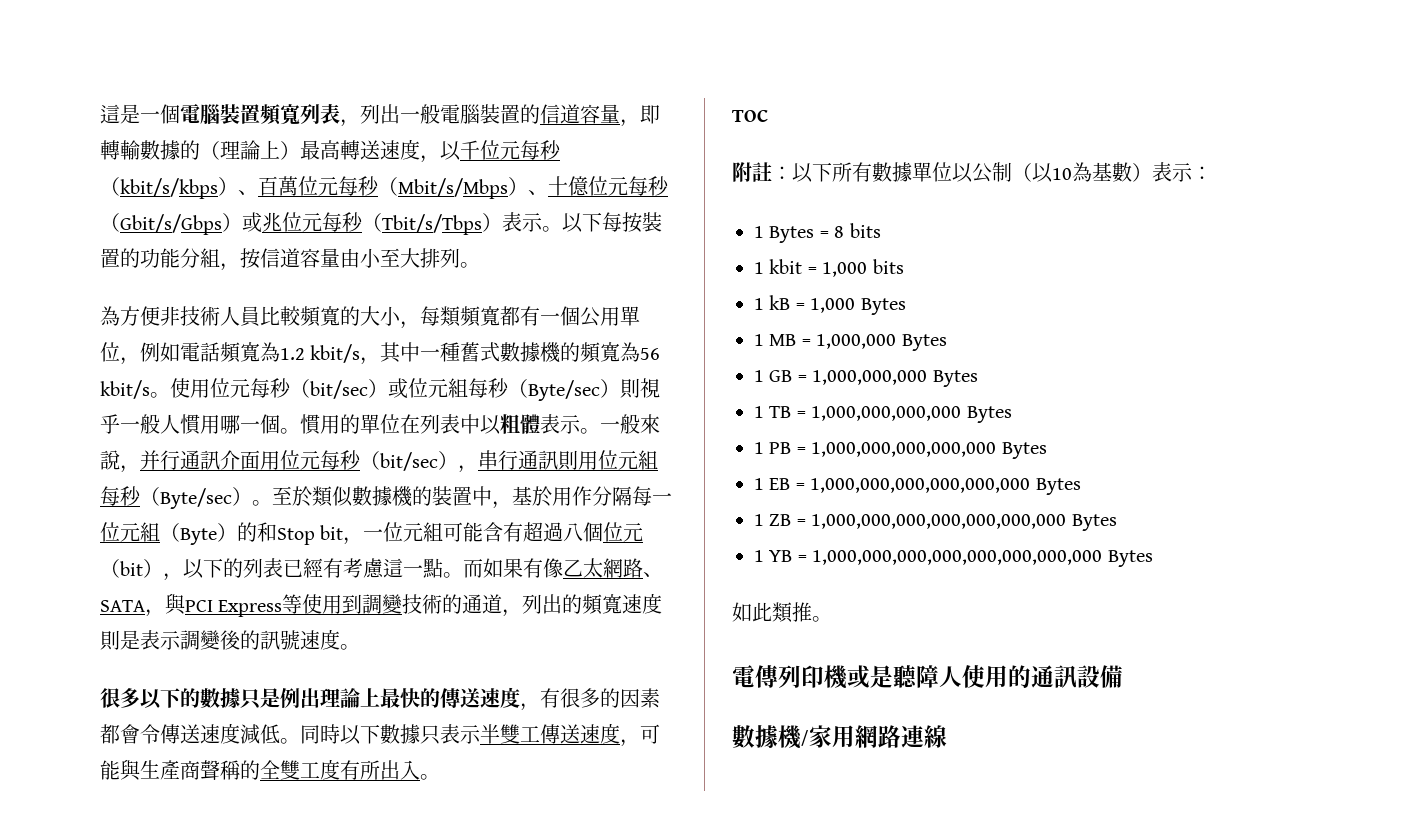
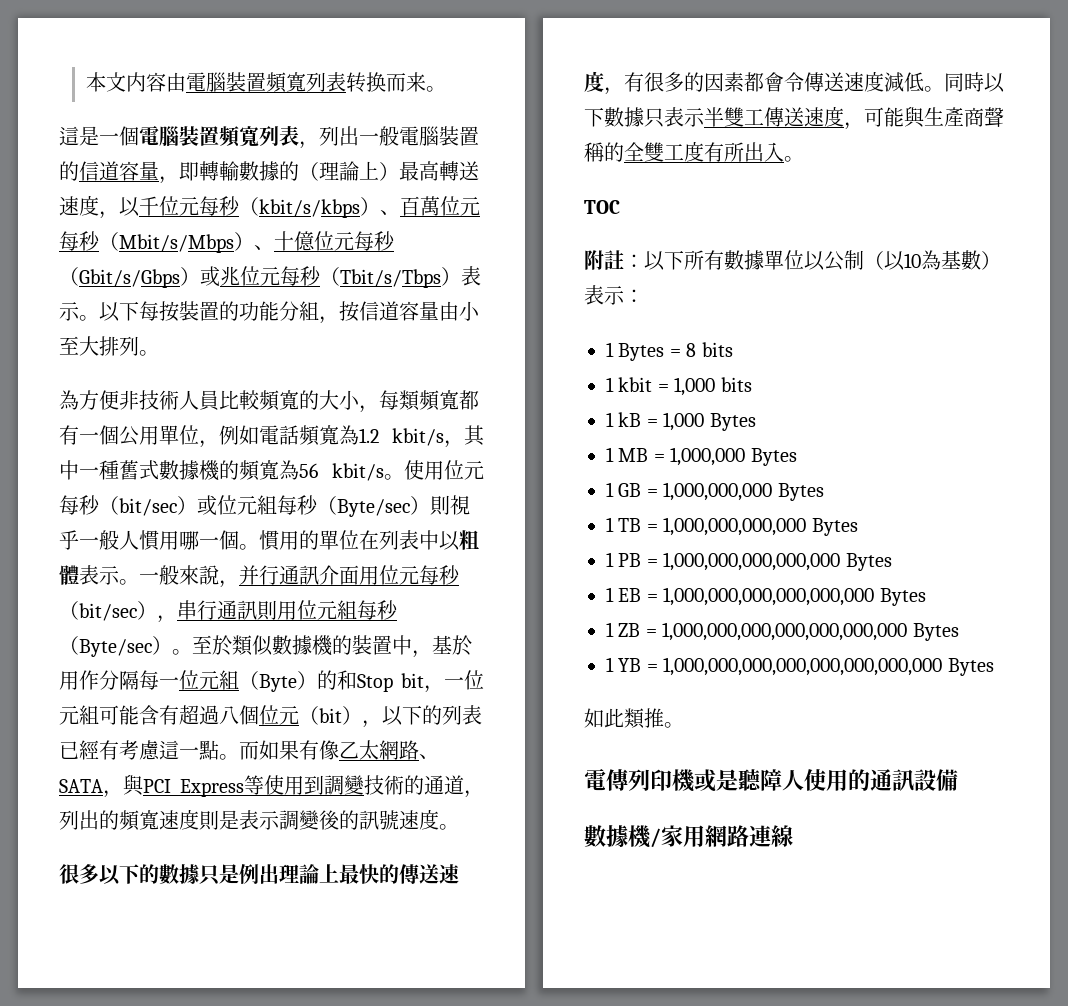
+ 本文内容由電腦裝置頻寬列表转换而来。

